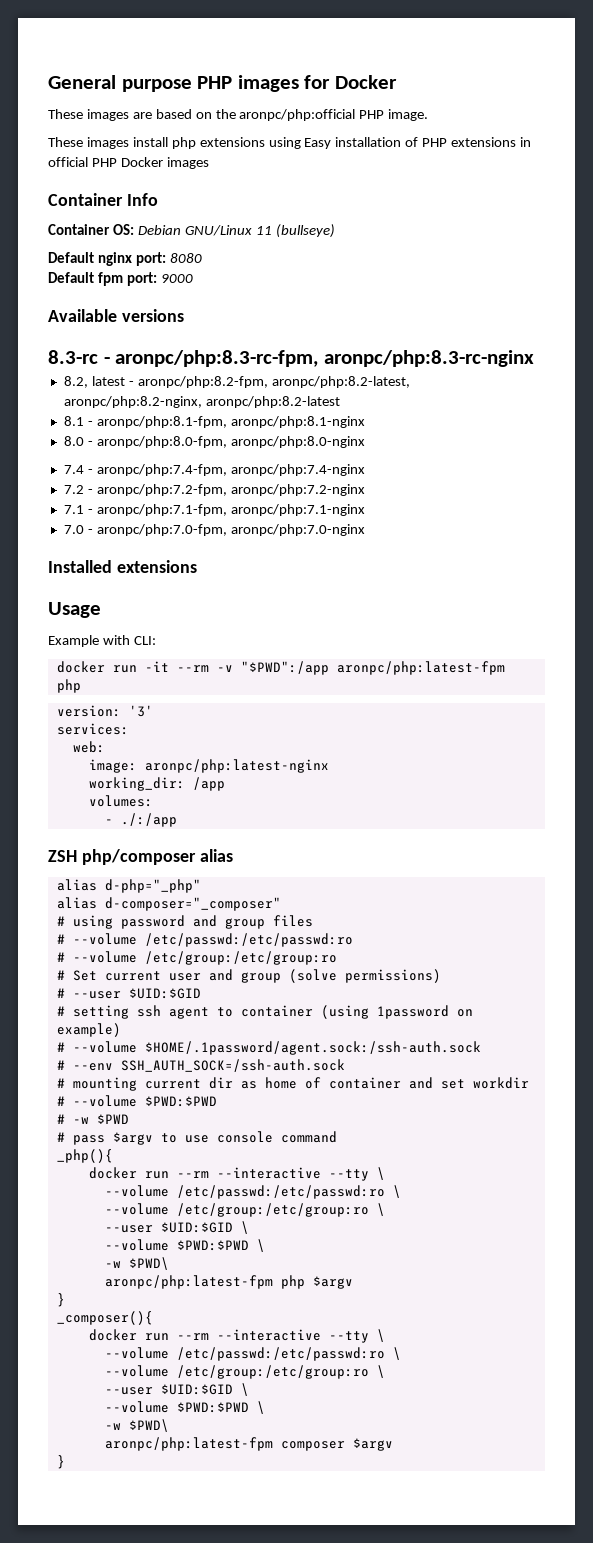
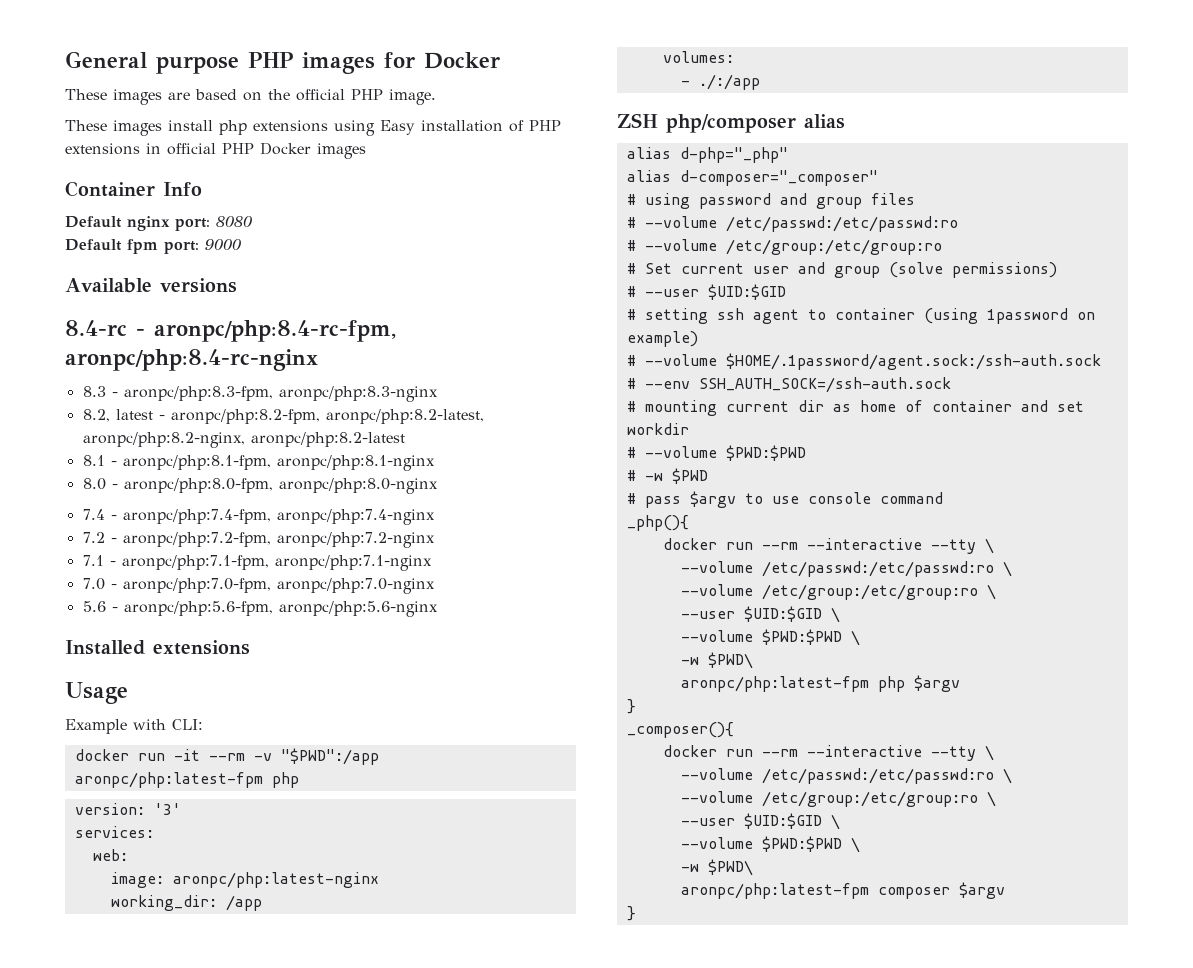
- These images are based on the aronpc/php:official PHP image.
+ These images are based on the official PHP image.
- Container OS: Debian GNU/Linux 11 (bullseye)
- 8.3-rc - aronpc/php:8.3-rc-fpm, aronpc/php:8.3-rc-nginx
+ 8.4-rc - aronpc/php:8.4-rc-fpm, aronpc/php:8.4-rc-nginx
+ 8.3 - aronpc/php:8.3-fpm, aronpc/php:8.3-nginx
+ 5.6 - aronpc/php:5.6-fpm, aronpc/php:5.6-nginx

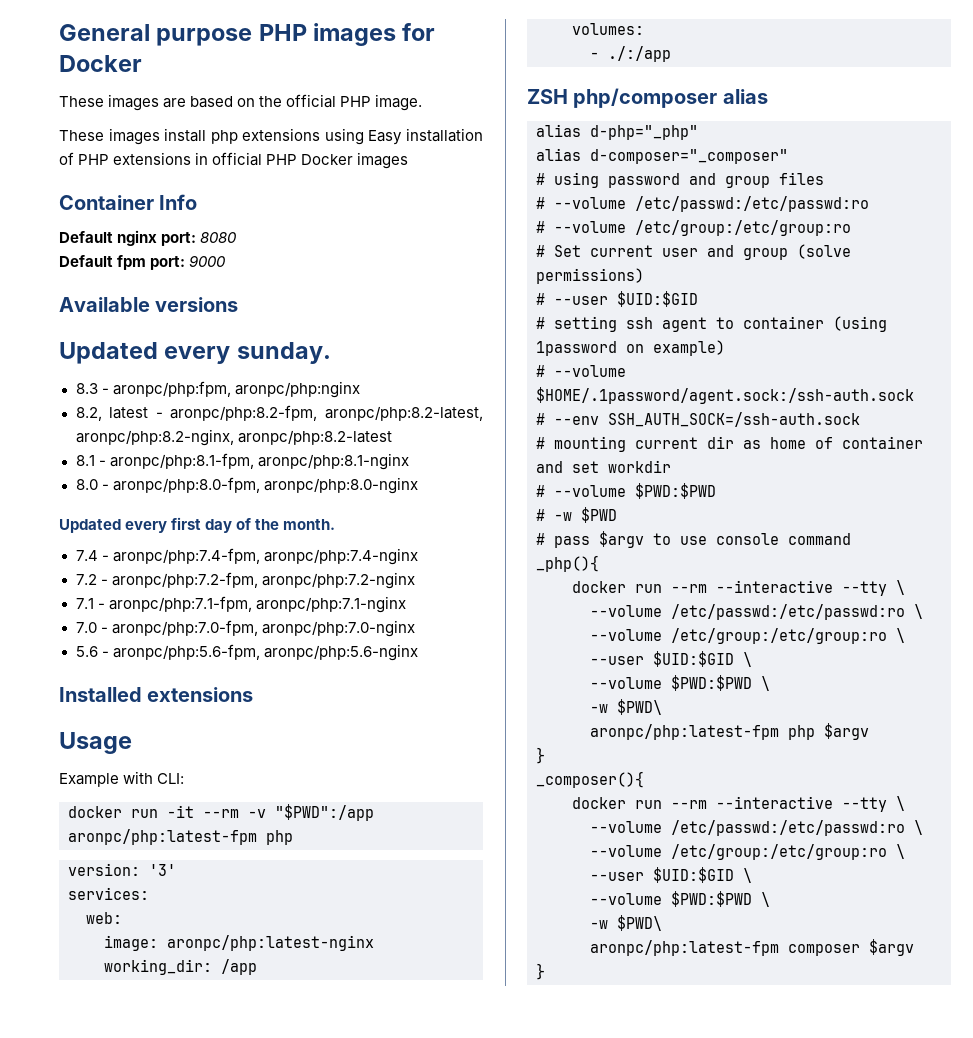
- 8.4-rc - aronpc/php:8.4-rc-fpm, aronpc/php:8.4-rc-nginx
+ Updated every sunday.
- 8.3 - aronpc/php:8.3-fpm, aronpc/php:8.3-nginx
+ 8.3 - aronpc/php:fpm, aronpc/php:nginx
+ Updated every first day of the month.

